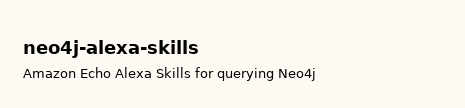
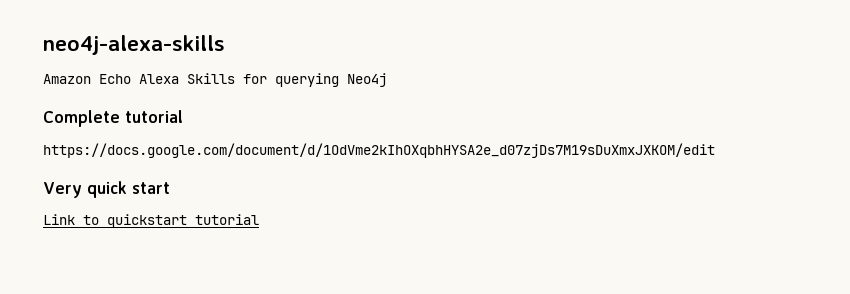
+ Complete tutorial
+ https://docs.google.com/document/d/1OdVme2kIhOXqbhHYSA2e_d07zjDs7M19sDuXmxJXKOM/edit
+ Very quick start
+ Link to quickstart tutorial

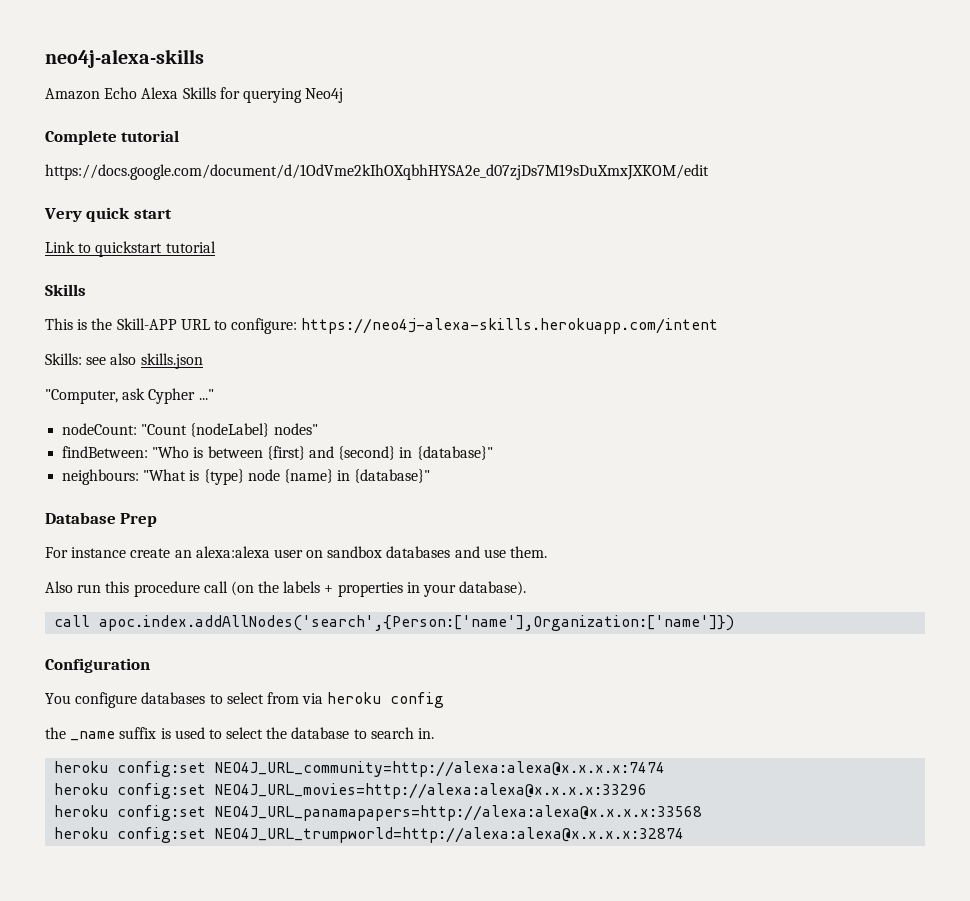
  Link to quickstart tutorial
+ Skills
+ This is the Skill-APP URL to configure: https://neo4j-alexa-skills.herokuapp.com/intent
+ Skills: see also skills.json
+ "Computer, ask Cypher ..."
+ nodeCount: "Count {nodeLabel} nodes"
+ findBetween: "Who is between {first} and {second} in {database}"
+ neighbours: "What is {type} node {name} in {database}"
+ Database Prep
+ For instance create an alexa:alexa user on sandbox databases and use them.
+ Also run this procedure call (on the labels + properties in your database).
+ call apoc.index.addAllNodes('search',{Person:['name'],Organization:['name']})
+ Configuration
+ You configure databases to select from via heroku config
+ the _name suffix is used to select the database to search in.
+ heroku config:set NEO4J_URL_community=http://alexa:alexa@x.x.x.x:7474
+ heroku config:set NEO4J_URL_movies=http://alexa:alexa@x.x.x.x:33296
+ heroku config:set NEO4J_URL_panamapapers=http://alexa:alexa@x.x.x.x:33568
+ heroku config:set NEO4J_URL_trumpworld=http://alexa:alexa@x.x.x.x:32874

